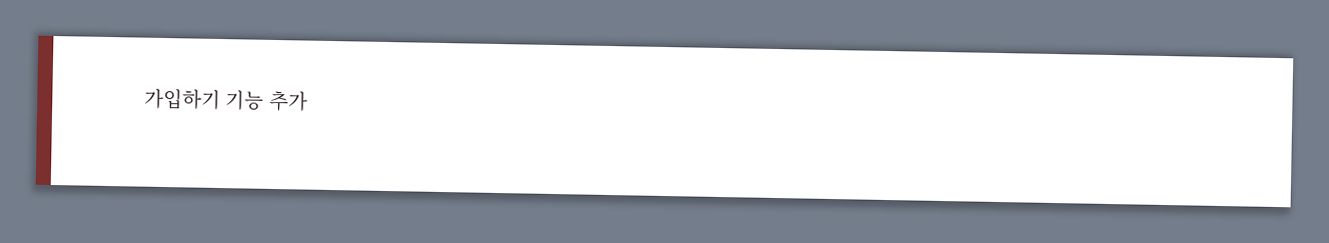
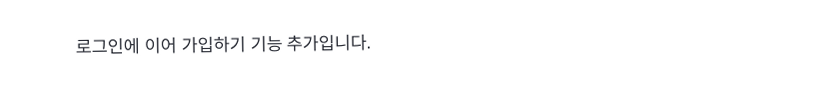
- 가입하기 기능 추가
+ 로그인에 이어 가입하기 기능 추가입니다.

